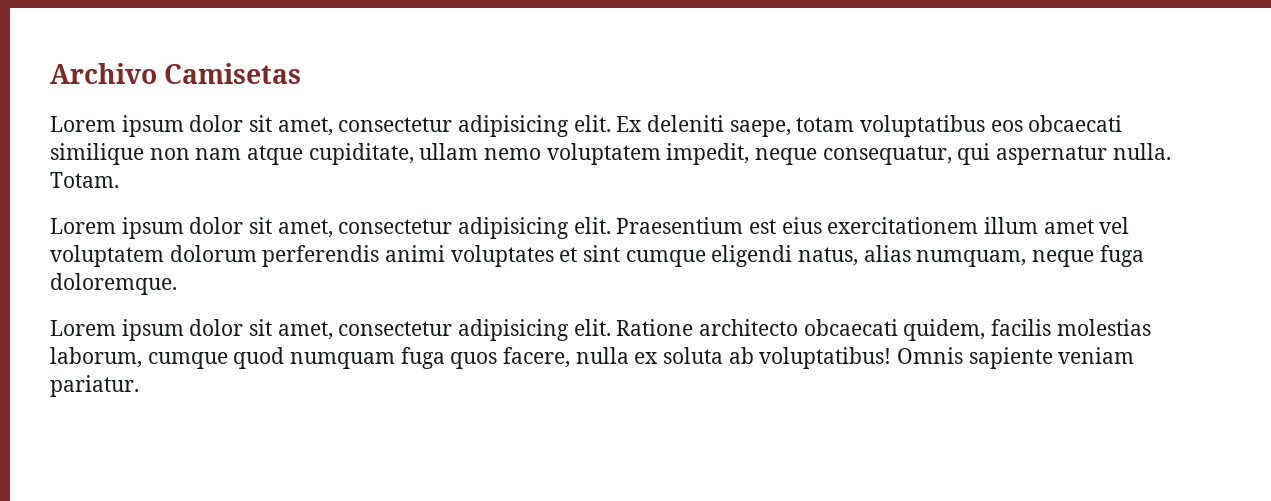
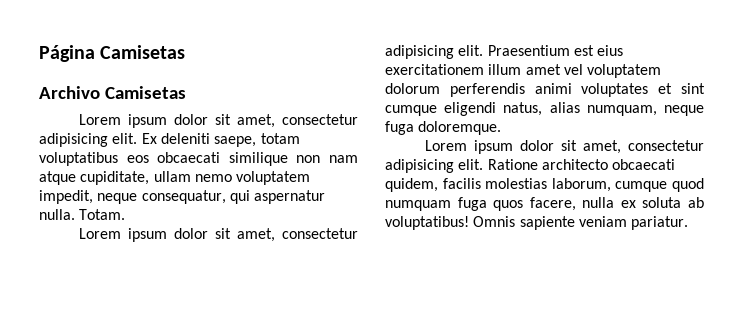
+ Página Camisetas

